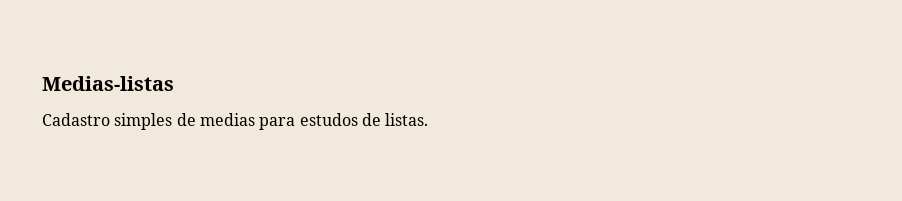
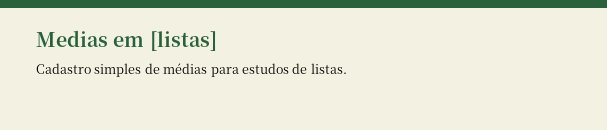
- Medias-listas
+ Medias em [listas]
- Cadastro simples de medias para estudos de listas.
+ Cadastro simples de médias para estudos de listas.

